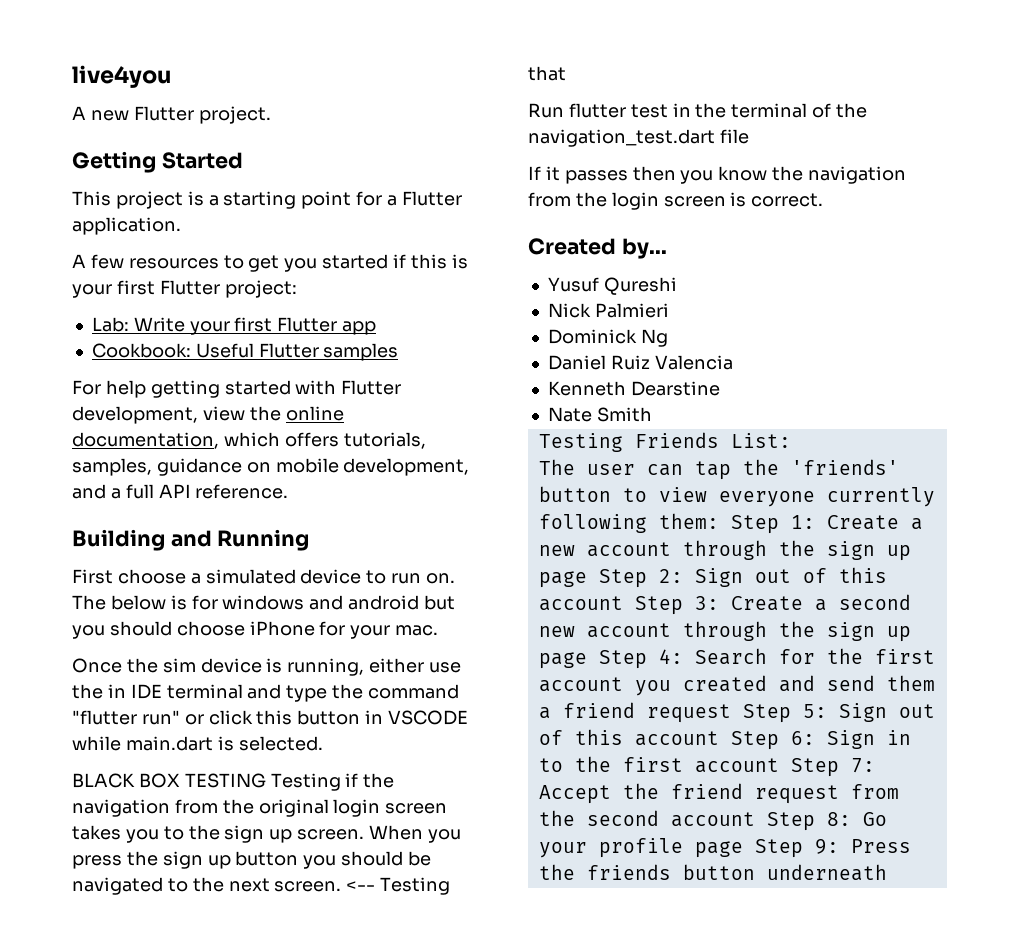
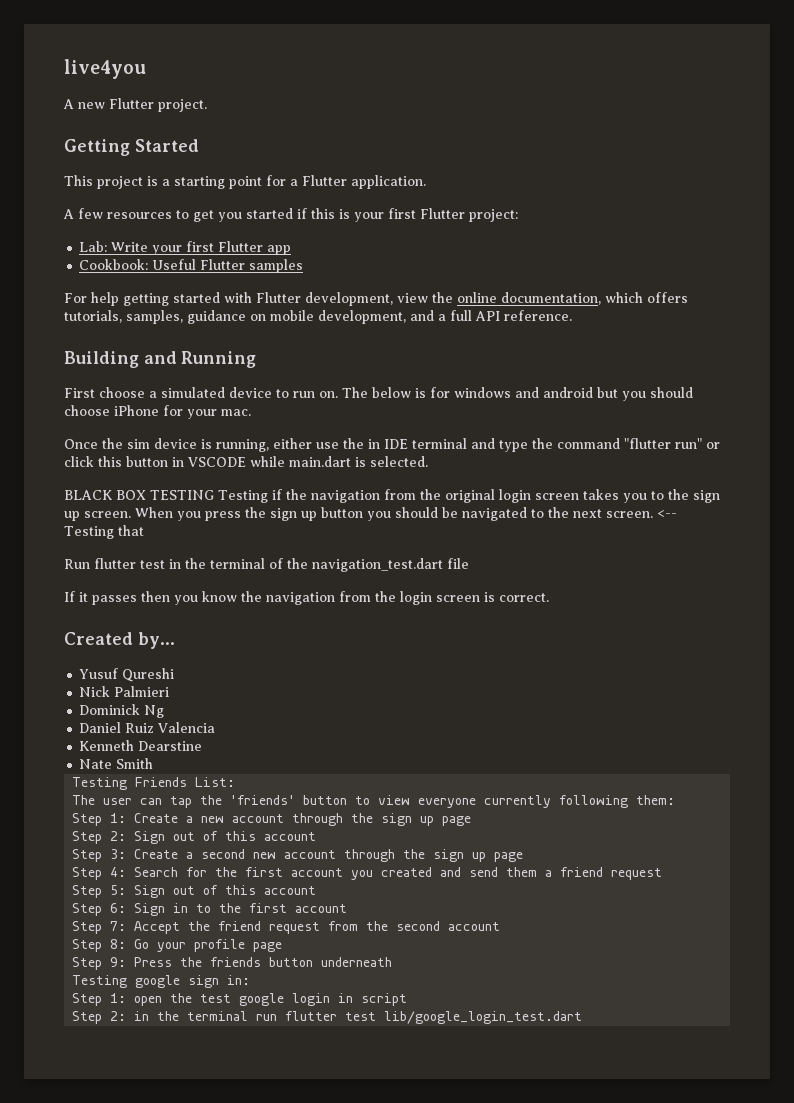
- The user can tap the 'friends' button to view everyone currently following them: Step 1:
+ The user can tap the 'friends' button to view everyone currently following them:
+ Step 1:
- Create a new account through the sign up page Step 2: Sign out of this account Step 3:
+ Create a new account through the sign up page
+ Step 2: Sign out of this account
+ Step 3:
- Create a second new account through the sign up page Step 4:
+ Create a second new account through the sign up page
+ Step 4:
- Search for the first account you created and send them a friend request Step 5: Sign out of this account Step 6:
+ Search for the first account you created and send them a friend request
+ Step 5: Sign out of this account
+ Step 6:
- Sign in to the first account Step 7:
+ Sign in to the first account
+ Step 7:
- Accept the friend request from the second account Step 8:
+ Accept the friend request from the second account
+ Step 8:
- Go your profile page Step 9:
+ Go your profile page
+ Step 9:
+ Testing google sign in:
+ Step 1: open the test google login in script
+ Step 2: in the terminal run flutter test lib/google_login_test.dart

